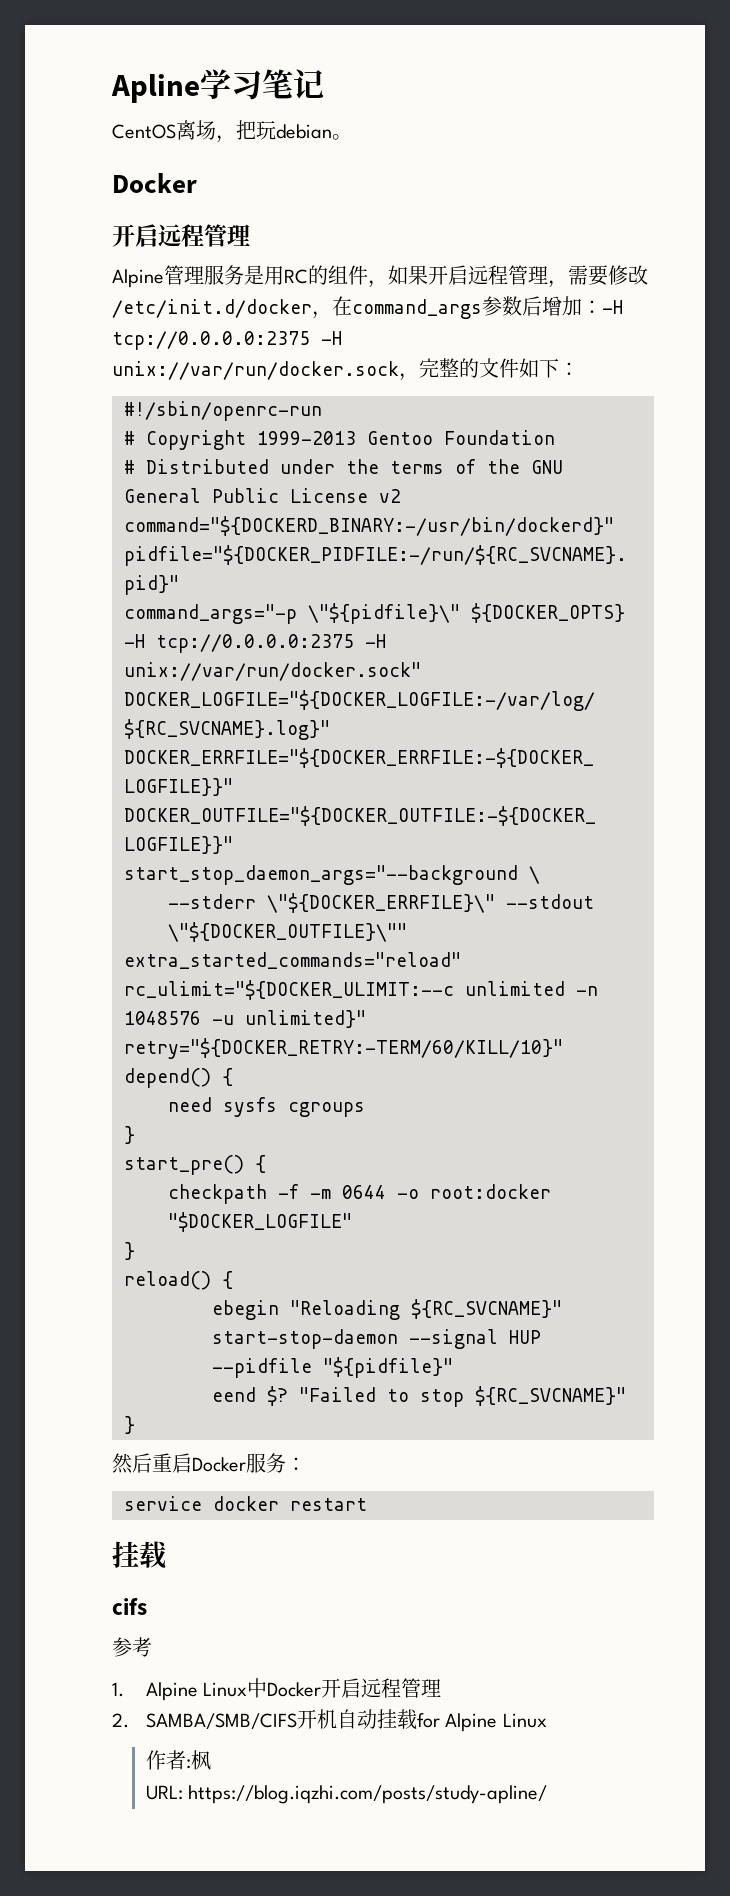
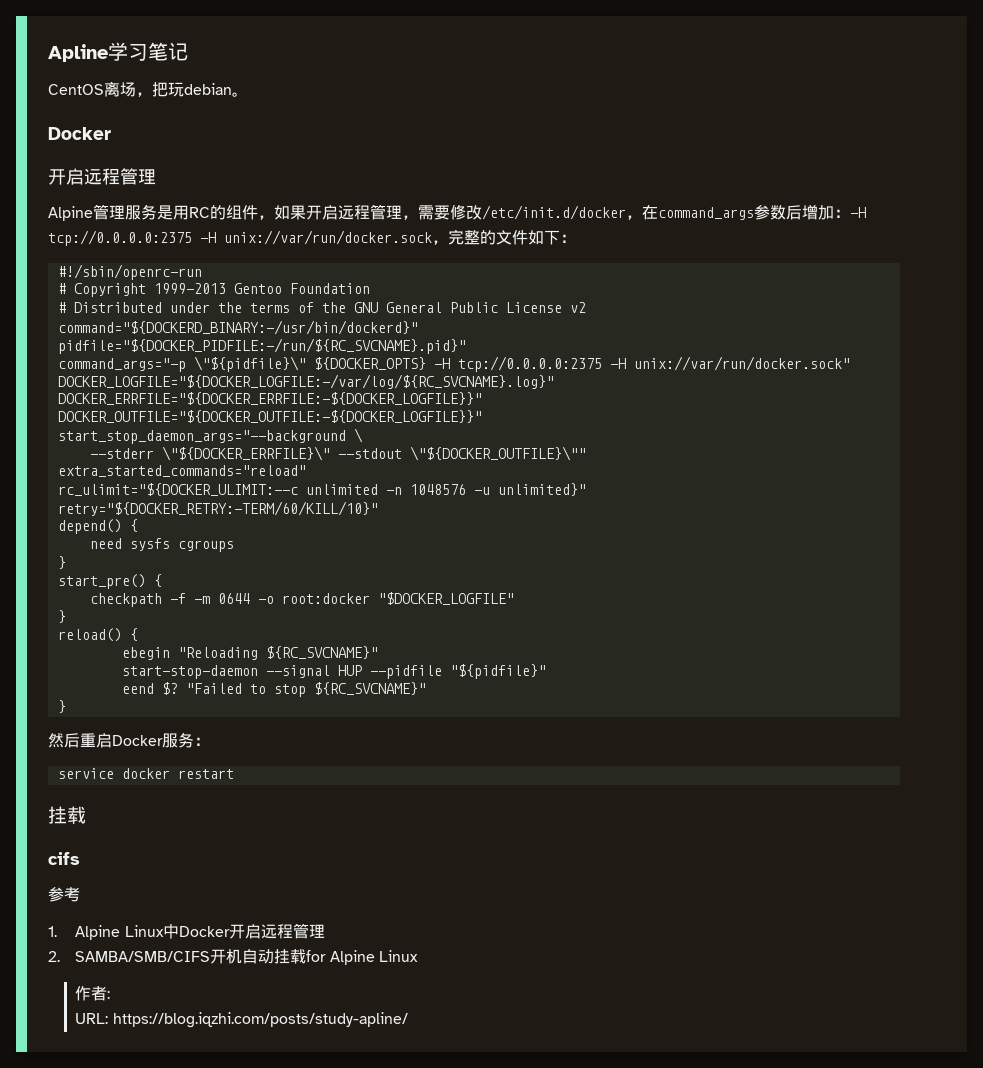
- 作者:枫
+ 作者:

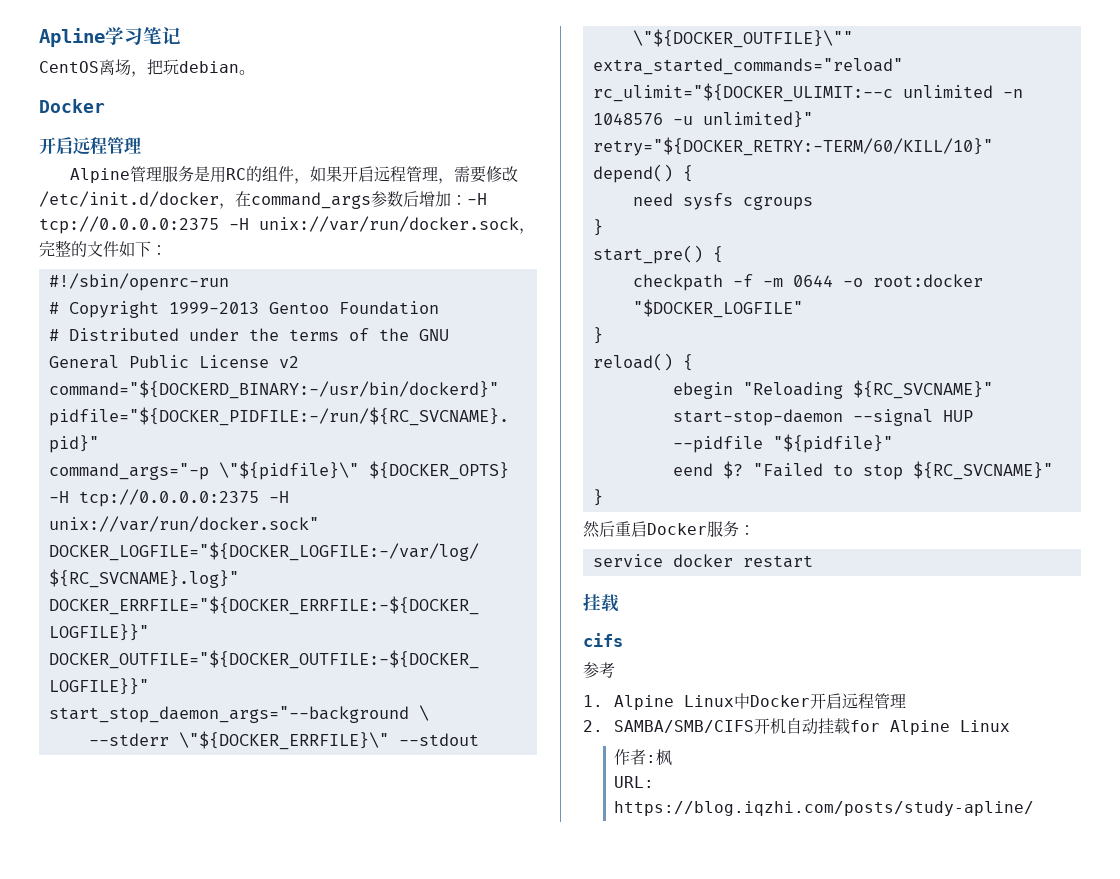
- 作者:
+ 作者:枫

